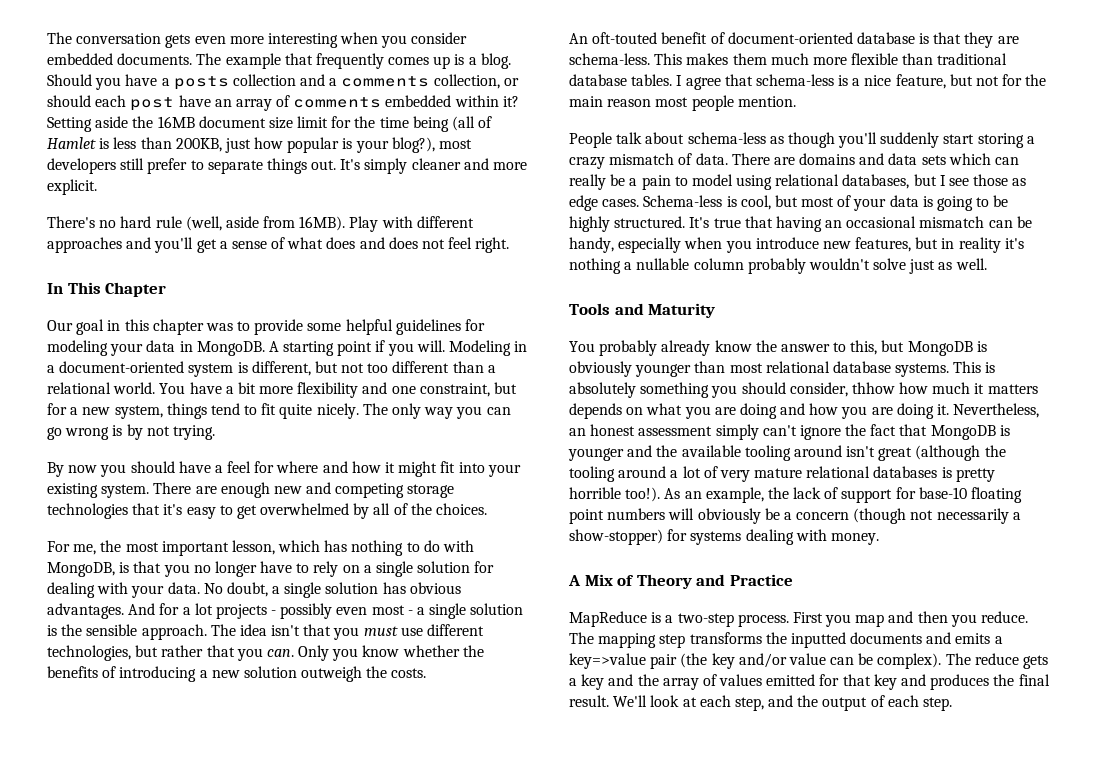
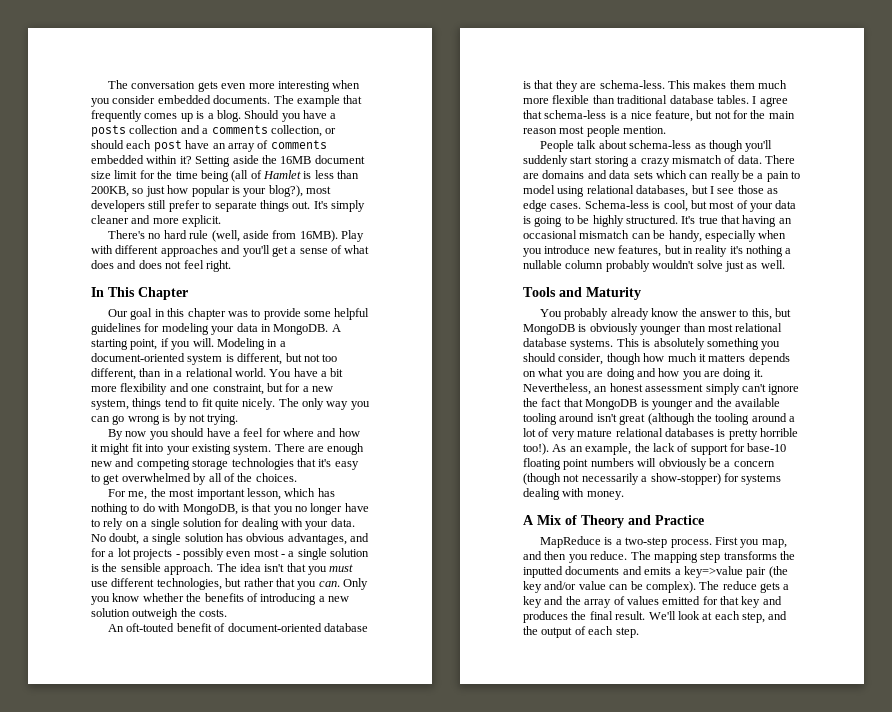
- Setting aside the 16MB document size limit for the time being (all of Hamlet is less than 200KB, just how popular is your blog?), most developers still prefer to separate things out.
+ Setting aside the 16MB document size limit for the time being (all of Hamlet is less than 200KB, so just how popular is your blog?), most developers still prefer to separate things out.
- A starting point if you will.
+ A starting point, if you will.
- Modeling in a document-oriented system is different, but not too different than a relational world.
+ Modeling in a document-oriented system is different, but not too different, than in a relational world.
- No doubt, a single solution has obvious advantages. And for a lot projects - possibly even most - a single solution is the sensible approach.
+ No doubt, a single solution has obvious advantages, and for a lot projects - possibly even most - a single solution is the sensible approach.
- This is absolutely something you should consider, thhow how much it matters depends on what you are doing and how you are doing it.
+ This is absolutely something you should consider, though how much it matters depends on what you are doing and how you are doing it.
- First you map and then you reduce.
+ First you map, and then you reduce.

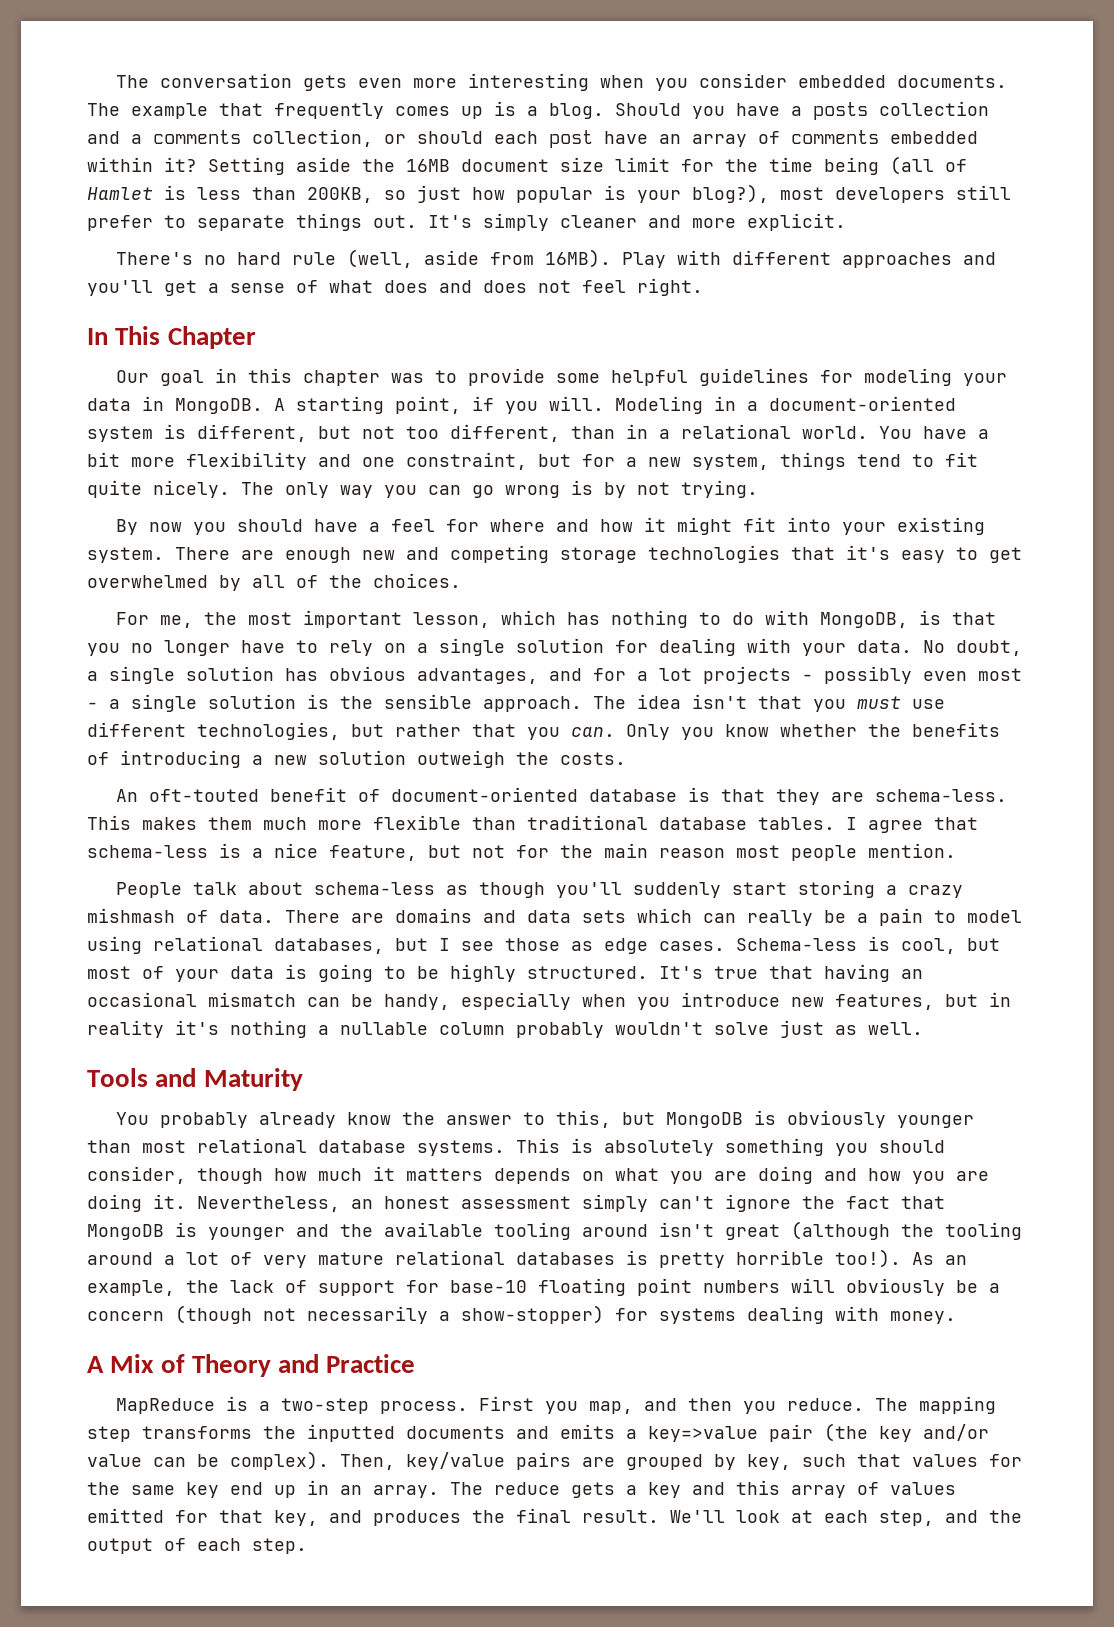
- People talk about schema-less as though you'll suddenly start storing a crazy mismatch of data.
+ People talk about schema-less as though you'll suddenly start storing a crazy mishmash of data.
+ Then, key/value pairs are grouped by key, such that values for the same key end up in an array.
- The reduce gets a key and the array of values emitted for that key and produces the final result.
+ The reduce gets a key and this array of values emitted for that key, and produces the final result.

